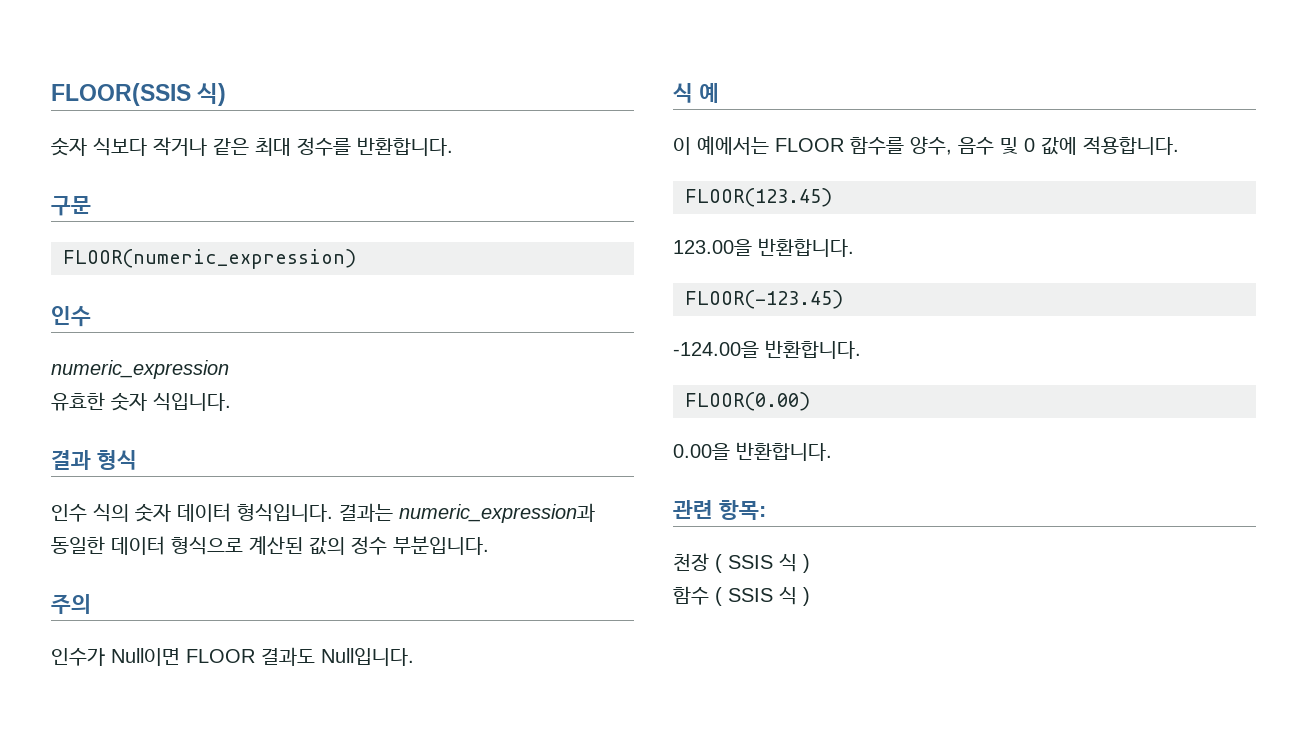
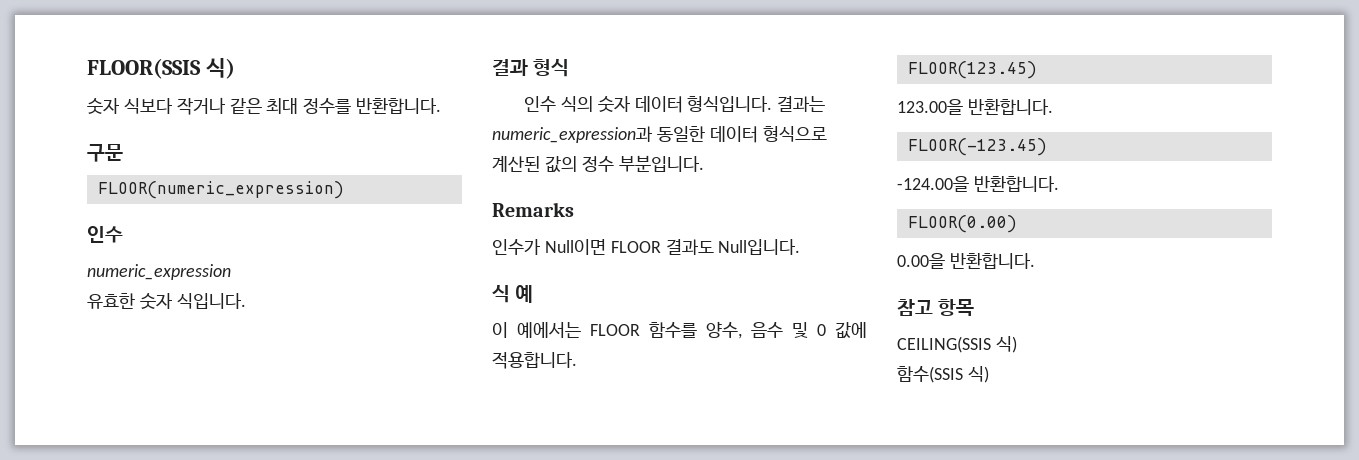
- 주의
+ Remarks
- 관련 항목:
- 천장 ( SSIS 식 )
- 함수 ( SSIS 식 )
+ 참고 항목
+ CEILING(SSIS 식)
+ 함수(SSIS 식)

